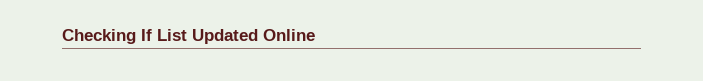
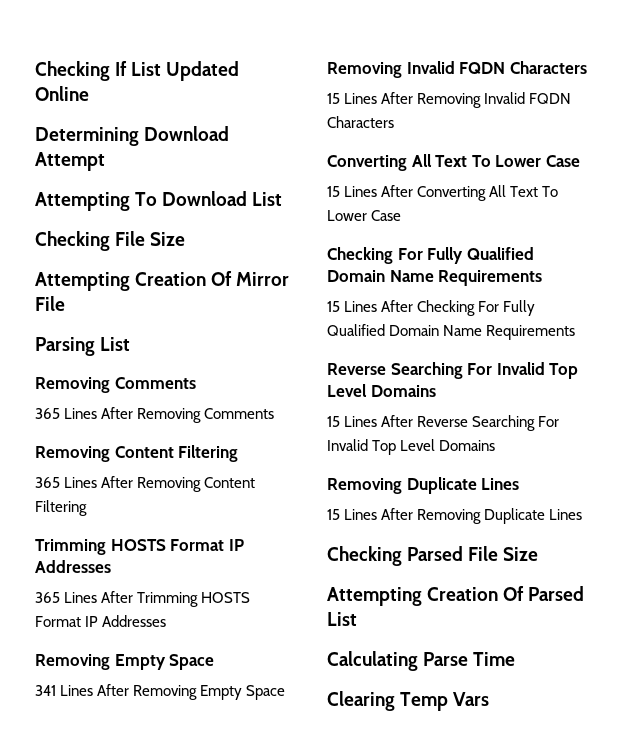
+ Determining Download Attempt
+ Attempting To Download List
+ Checking File Size
+ Attempting Creation Of Mirror File
+ Parsing List
+ Removing Comments
+ 365 Lines After Removing Comments
+ Removing Content Filtering
+ 365 Lines After Removing Content Filtering
+ Trimming HOSTS Format IP Addresses
+ 365 Lines After Trimming HOSTS Format IP Addresses
+ Removing Empty Space
+ 341 Lines After Removing Empty Space
+ Removing Invalid FQDN Characters
+ 15 Lines After Removing Invalid FQDN Characters
+ Converting All Text To Lower Case
+ 15 Lines After Converting All Text To Lower Case
+ Checking For Fully Qualified Domain Name Requirements
+ 15 Lines After Checking For Fully Qualified Domain Name Requirements
+ Reverse Searching For Invalid Top Level Domains
+ 15 Lines After Reverse Searching For Invalid Top Level Domains
+ Removing Duplicate Lines
+ 15 Lines After Removing Duplicate Lines
+ Checking Parsed File Size
+ Attempting Creation Of Parsed List
+ Calculating Parse Time
+ Clearing Temp Vars

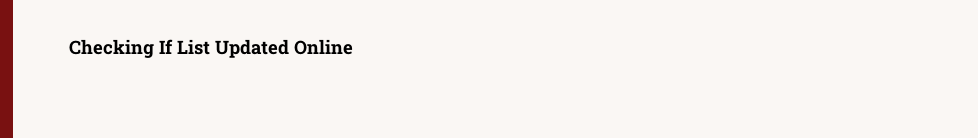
- Determining Download Attempt
- Attempting To Download List
- Checking File Size
- Attempting Creation Of Mirror File
- Parsing List
- Removing Comments
- 365 Lines After Removing Comments
- Removing Content Filtering
- 365 Lines After Removing Content Filtering
- Trimming HOSTS Format IP Addresses
- 365 Lines After Trimming HOSTS Format IP Addresses
- Removing Empty Space
- 341 Lines After Removing Empty Space
- Removing Invalid FQDN Characters
- 15 Lines After Removing Invalid FQDN Characters
- Converting All Text To Lower Case
- 15 Lines After Converting All Text To Lower Case
- Checking For Fully Qualified Domain Name Requirements
- 15 Lines After Checking For Fully Qualified Domain Name Requirements
- Reverse Searching For Invalid Top Level Domains
- 15 Lines After Reverse Searching For Invalid Top Level Domains
- Removing Duplicate Lines
- 15 Lines After Removing Duplicate Lines
- Checking Parsed File Size
- Attempting Creation Of Parsed List
- Calculating Parse Time
- Clearing Temp Vars

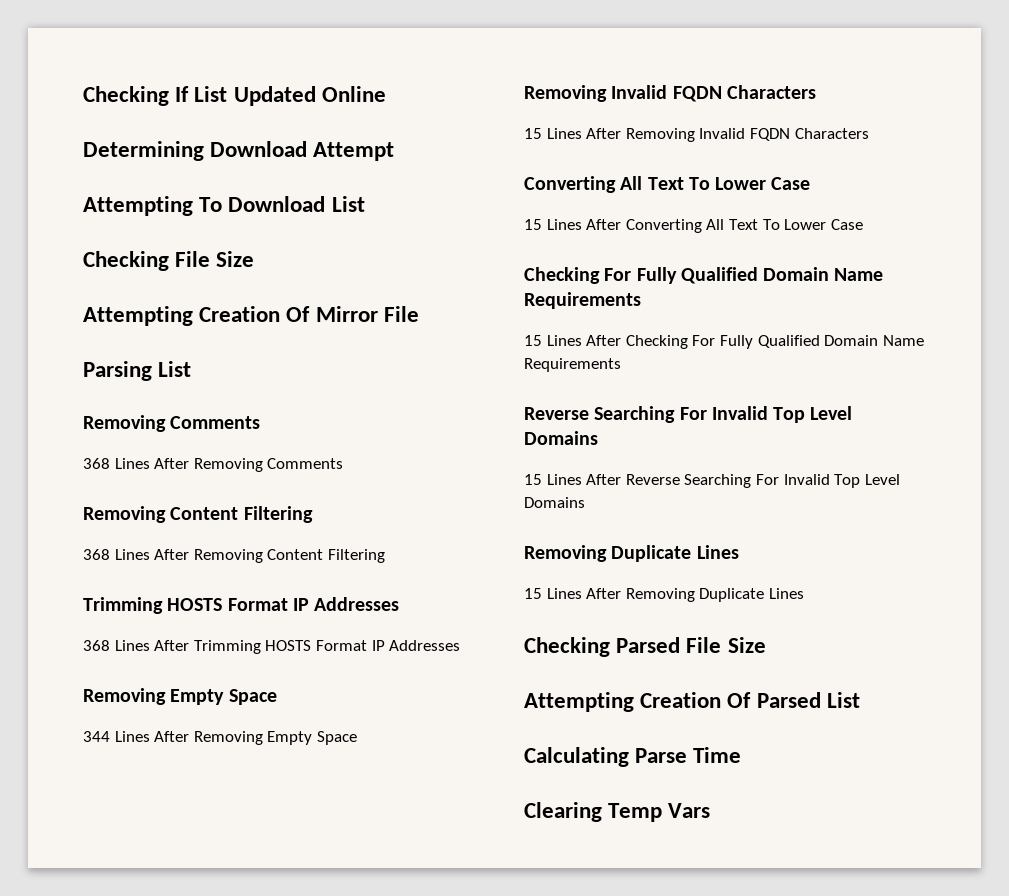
+ Determining Download Attempt
+ Attempting To Download List
+ Checking File Size
+ Attempting Creation Of Mirror File
+ Parsing List
+ Removing Comments
+ 368 Lines After Removing Comments
+ Removing Content Filtering
+ 368 Lines After Removing Content Filtering
+ Trimming HOSTS Format IP Addresses
+ 368 Lines After Trimming HOSTS Format IP Addresses
+ Removing Empty Space
+ 344 Lines After Removing Empty Space
+ Removing Invalid FQDN Characters
+ 15 Lines After Removing Invalid FQDN Characters
+ Converting All Text To Lower Case
+ 15 Lines After Converting All Text To Lower Case
+ Checking For Fully Qualified Domain Name Requirements
+ 15 Lines After Checking For Fully Qualified Domain Name Requirements
+ Reverse Searching For Invalid Top Level Domains
+ 15 Lines After Reverse Searching For Invalid Top Level Domains
+ Removing Duplicate Lines
+ 15 Lines After Removing Duplicate Lines
+ Checking Parsed File Size
+ Attempting Creation Of Parsed List
+ Calculating Parse Time
+ Clearing Temp Vars

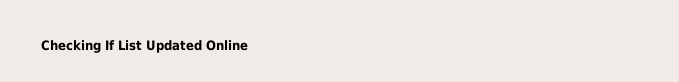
- Determining Download Attempt
- Attempting To Download List
- Checking File Size
- Attempting Creation Of Mirror File
- Parsing List
- Removing Comments
- 368 Lines After Removing Comments
- Removing Content Filtering
- 368 Lines After Removing Content Filtering
- Trimming HOSTS Format IP Addresses
- 368 Lines After Trimming HOSTS Format IP Addresses
- Removing Empty Space
- 344 Lines After Removing Empty Space
- Removing Invalid FQDN Characters
- 15 Lines After Removing Invalid FQDN Characters
- Converting All Text To Lower Case
- 15 Lines After Converting All Text To Lower Case
- Checking For Fully Qualified Domain Name Requirements
- 15 Lines After Checking For Fully Qualified Domain Name Requirements
- Reverse Searching For Invalid Top Level Domains
- 15 Lines After Reverse Searching For Invalid Top Level Domains
- Removing Duplicate Lines
- 15 Lines After Removing Duplicate Lines
- Checking Parsed File Size
- Attempting Creation Of Parsed List
- Calculating Parse Time
- Clearing Temp Vars

